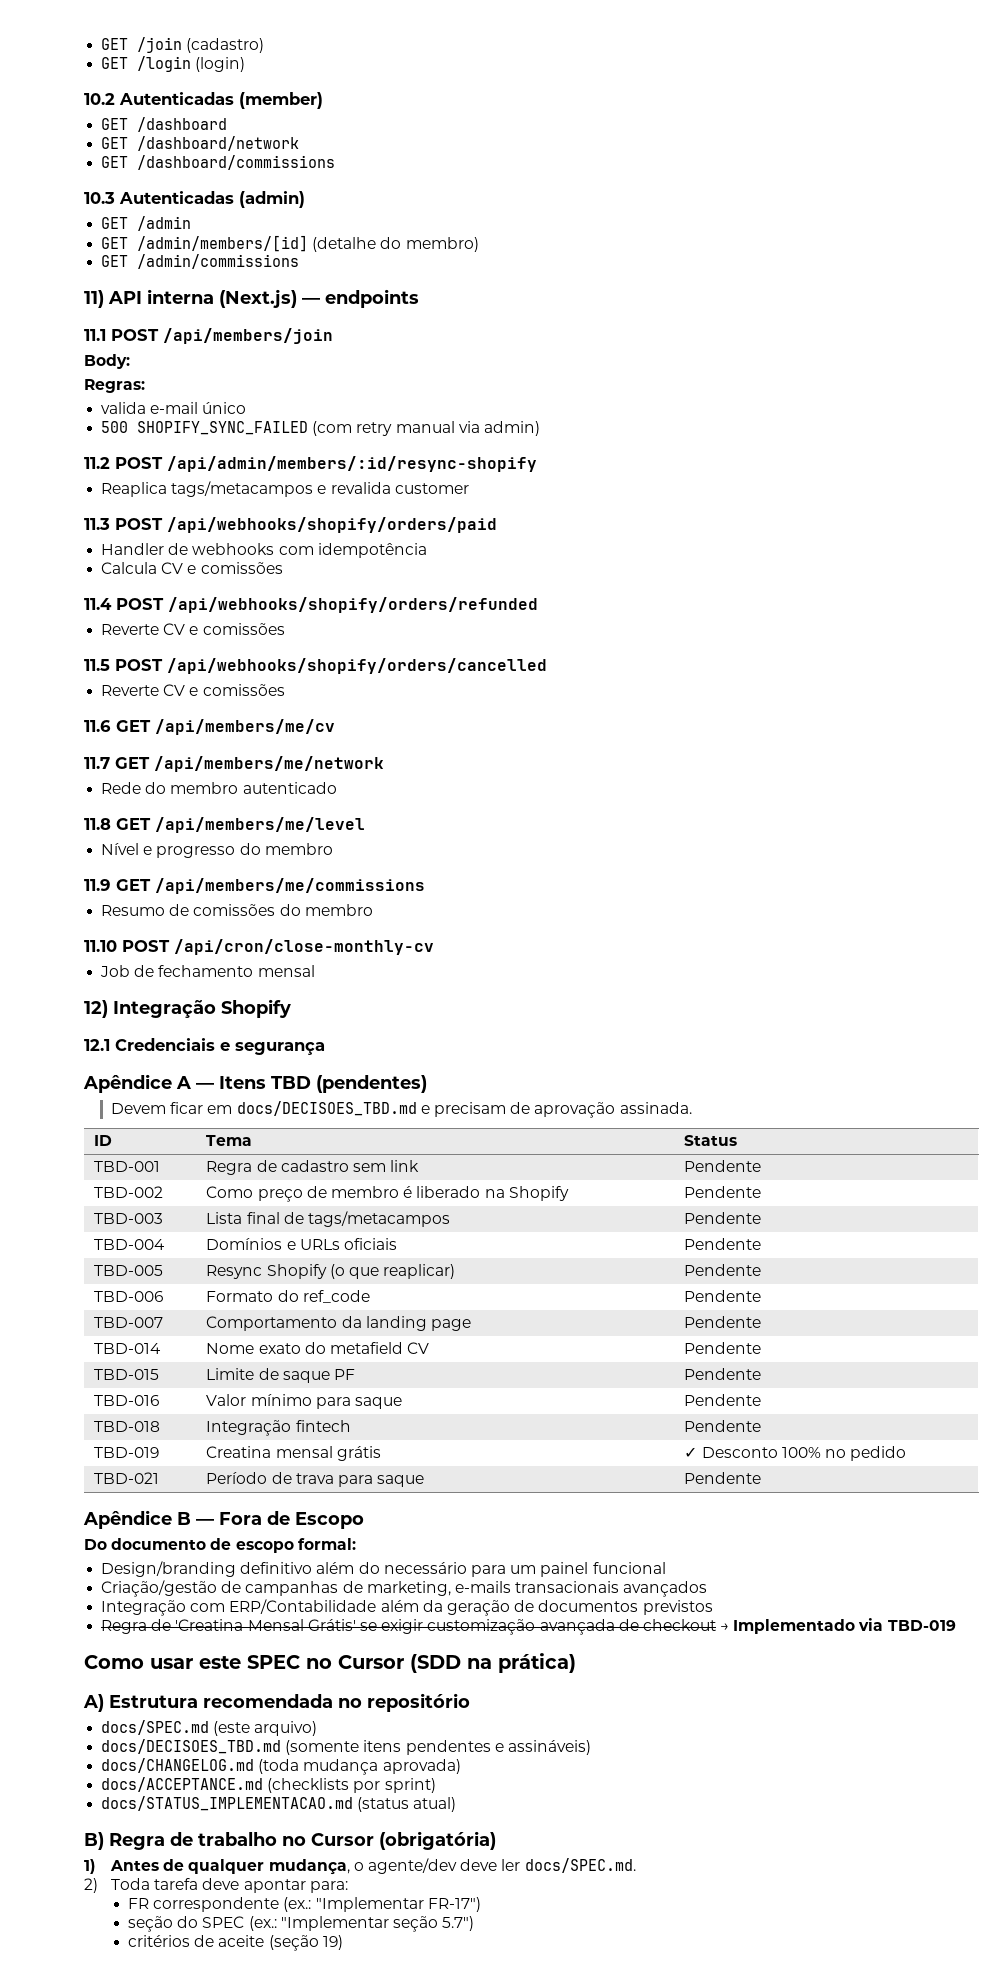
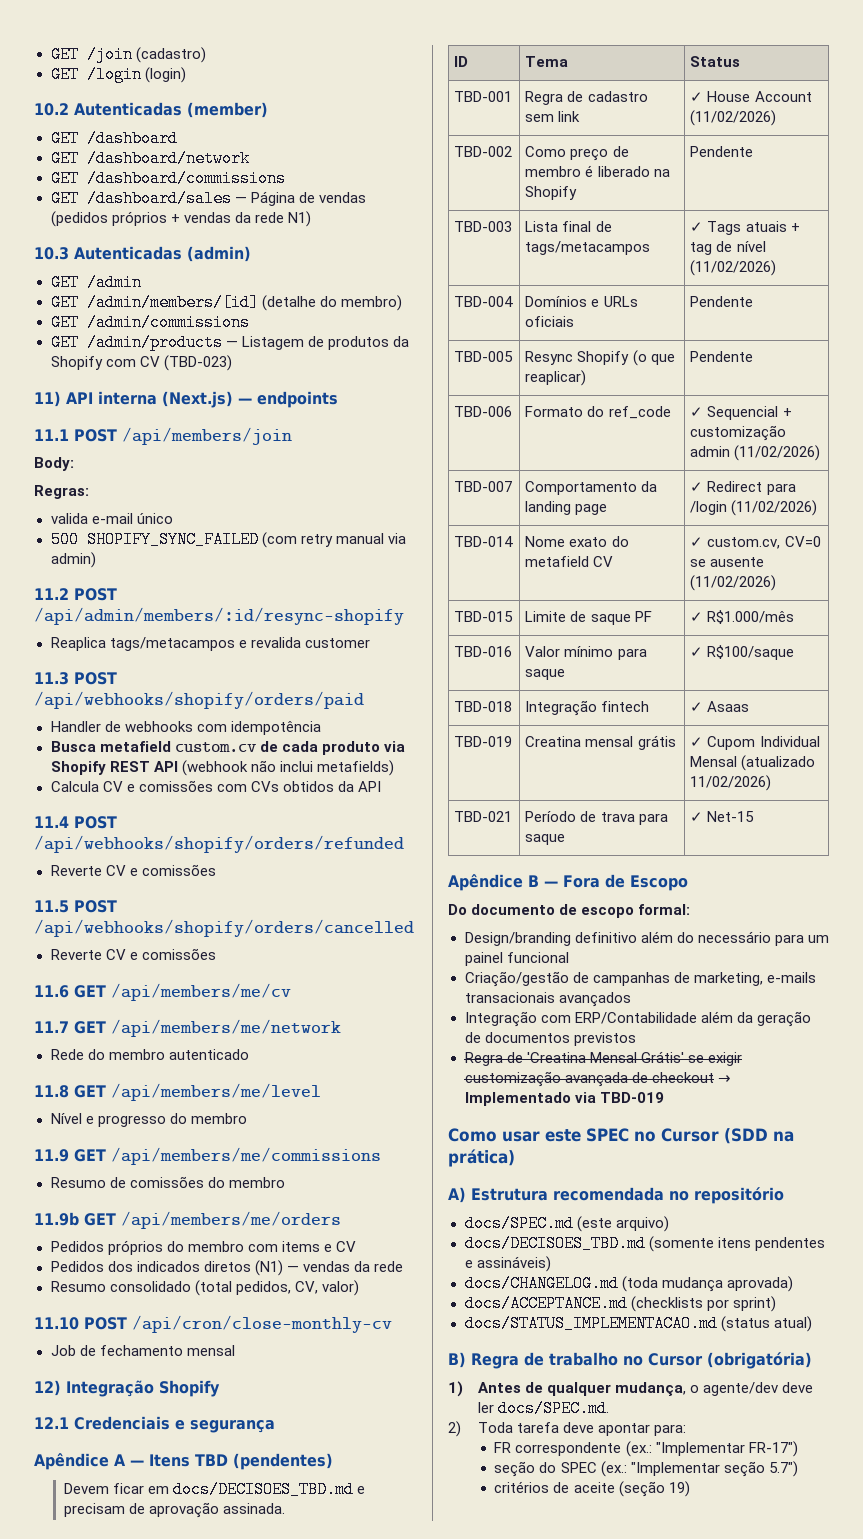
+ GET /dashboard/sales — Página de vendas (pedidos próprios + vendas da rede N1)
+ GET /admin/products — Listagem de produtos da Shopify com CV (TBD-023)
+ Busca metafield custom.cv de cada produto via Shopify REST API (webhook não inclui metafields)
- Calcula CV e comissões
+ Calcula CV e comissões com CVs obtidos da API
+ 11.9b GET /api/members/me/orders
+ Pedidos próprios do membro com items e CV
+ Pedidos dos indicados diretos (N1) — vendas da rede
+ Resumo consolidado (total pedidos, CV, valor)
- TBD-001 | Regra de cadastro sem link | Pendente
+ TBD-001 | Regra de cadastro sem link | ✓ House Account (11/02/2026)
- TBD-003 | Lista final de tags/metacampos | Pendente
+ TBD-003 | Lista final de tags/metacampos | ✓ Tags atuais + tag de nível (11/02/2026)
- TBD-006 | Formato do ref_code | Pendente
+ TBD-006 | Formato do ref_code | ✓ Sequencial + customização admin (11/02/2026)
- TBD-007 | Comportamento da landing page | Pendente
+ TBD-007 | Comportamento da landing page | ✓ Redirect para /login (11/02/2026)
- TBD-014 | Nome exato do metafield CV | Pendente
+ TBD-014 | Nome exato do metafield CV | ✓ custom.cv, CV=0 se ausente (11/02/2026)
- TBD-015 | Limite de saque PF | Pendente
+ TBD-015 | Limite de saque PF | ✓ R$1.000/mês
- TBD-016 | Valor mínimo para saque | Pendente
+ TBD-016 | Valor mínimo para saque | ✓ R$100/saque
- TBD-018 | Integração fintech | Pendente
+ TBD-018 | Integração fintech | ✓ Asaas
- TBD-019 | Creatina mensal grátis | ✓ Desconto 100% no pedido
+ TBD-019 | Creatina mensal grátis | ✓ Cupom Individual Mensal (atualizado 11/02/2026)
- TBD-021 | Período de trava para saque | Pendente
+ TBD-021 | Período de trava para saque | ✓ Net-15

